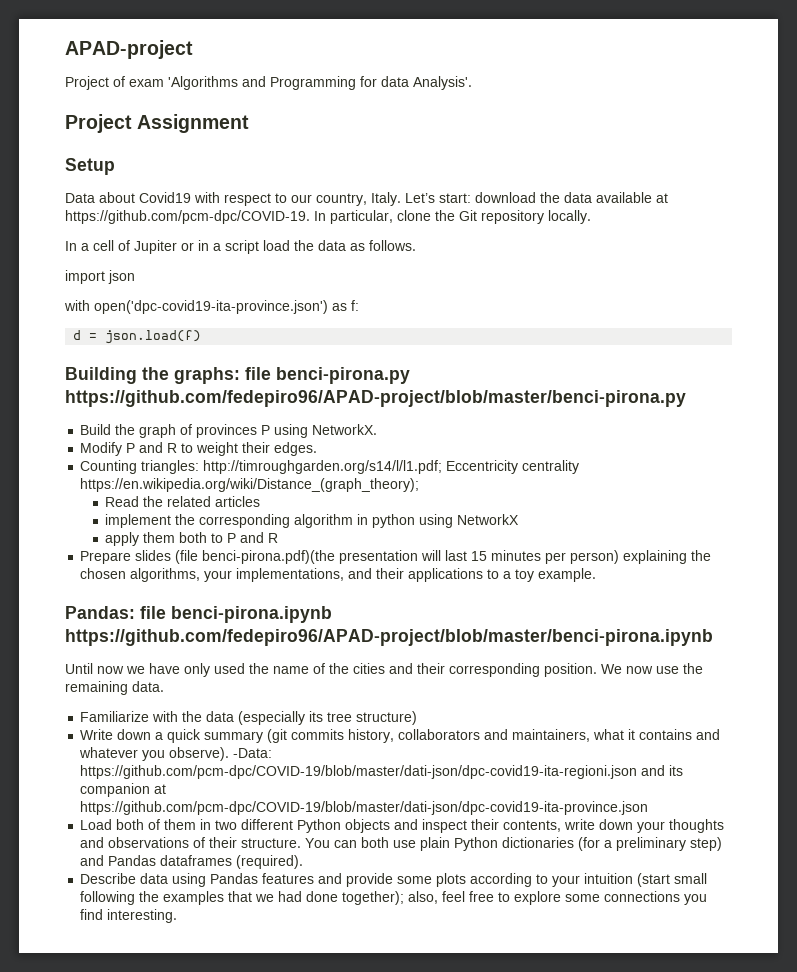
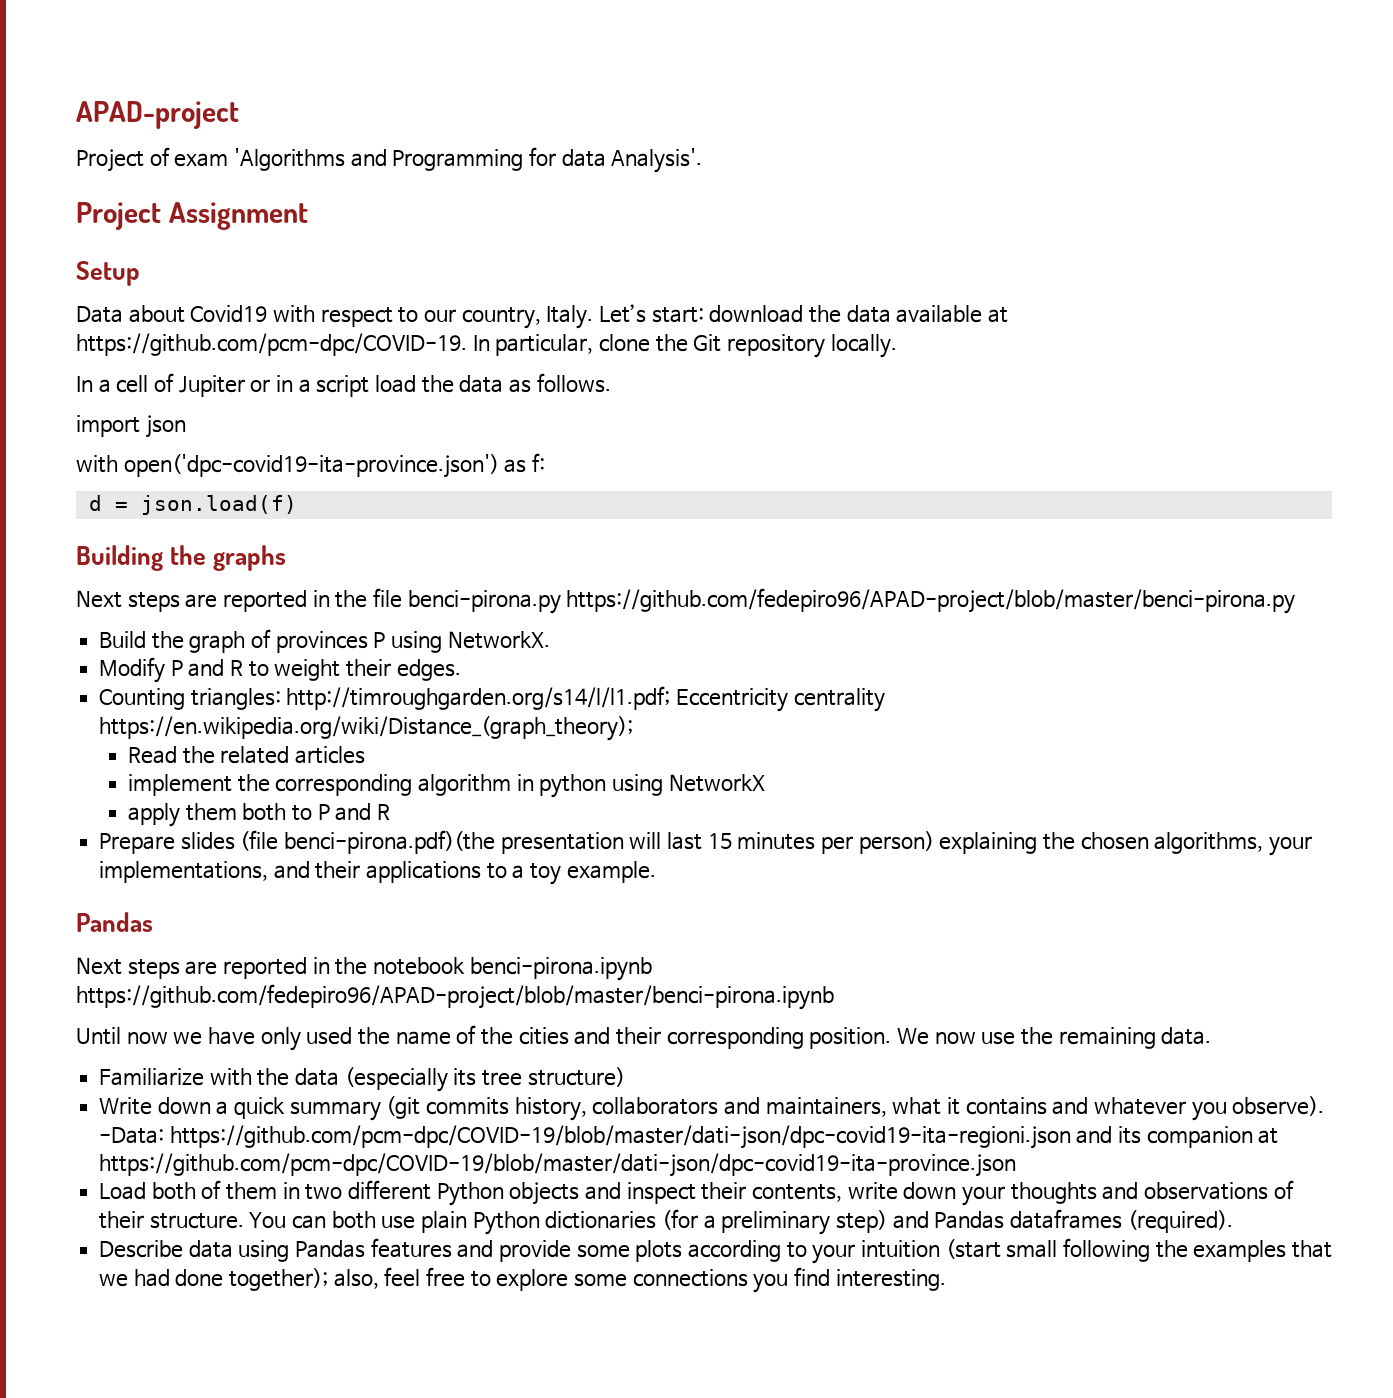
- Building the graphs: file benci-pirona.py https://github.com/fedepiro96/APAD-project/blob/master/benci-pirona.py
+ Building the graphs
+ Next steps are reported in the file benci-pirona.py https://github.com/fedepiro96/APAD-project/blob/master/benci-pirona.py
  Prepare slides (file benci-pirona.pdf)(the presentation will last 15 minutes per person) explaining the chosen algorithms, your implementations, and their applications to a toy example.
- Pandas: file benci-pirona.ipynb https://github.com/fedepiro96/APAD-project/blob/master/benci-pirona.ipynb
+ Pandas
+ Next steps are reported in the notebook benci-pirona.ipynb https://github.com/fedepiro96/APAD-project/blob/master/benci-pirona.ipynb

